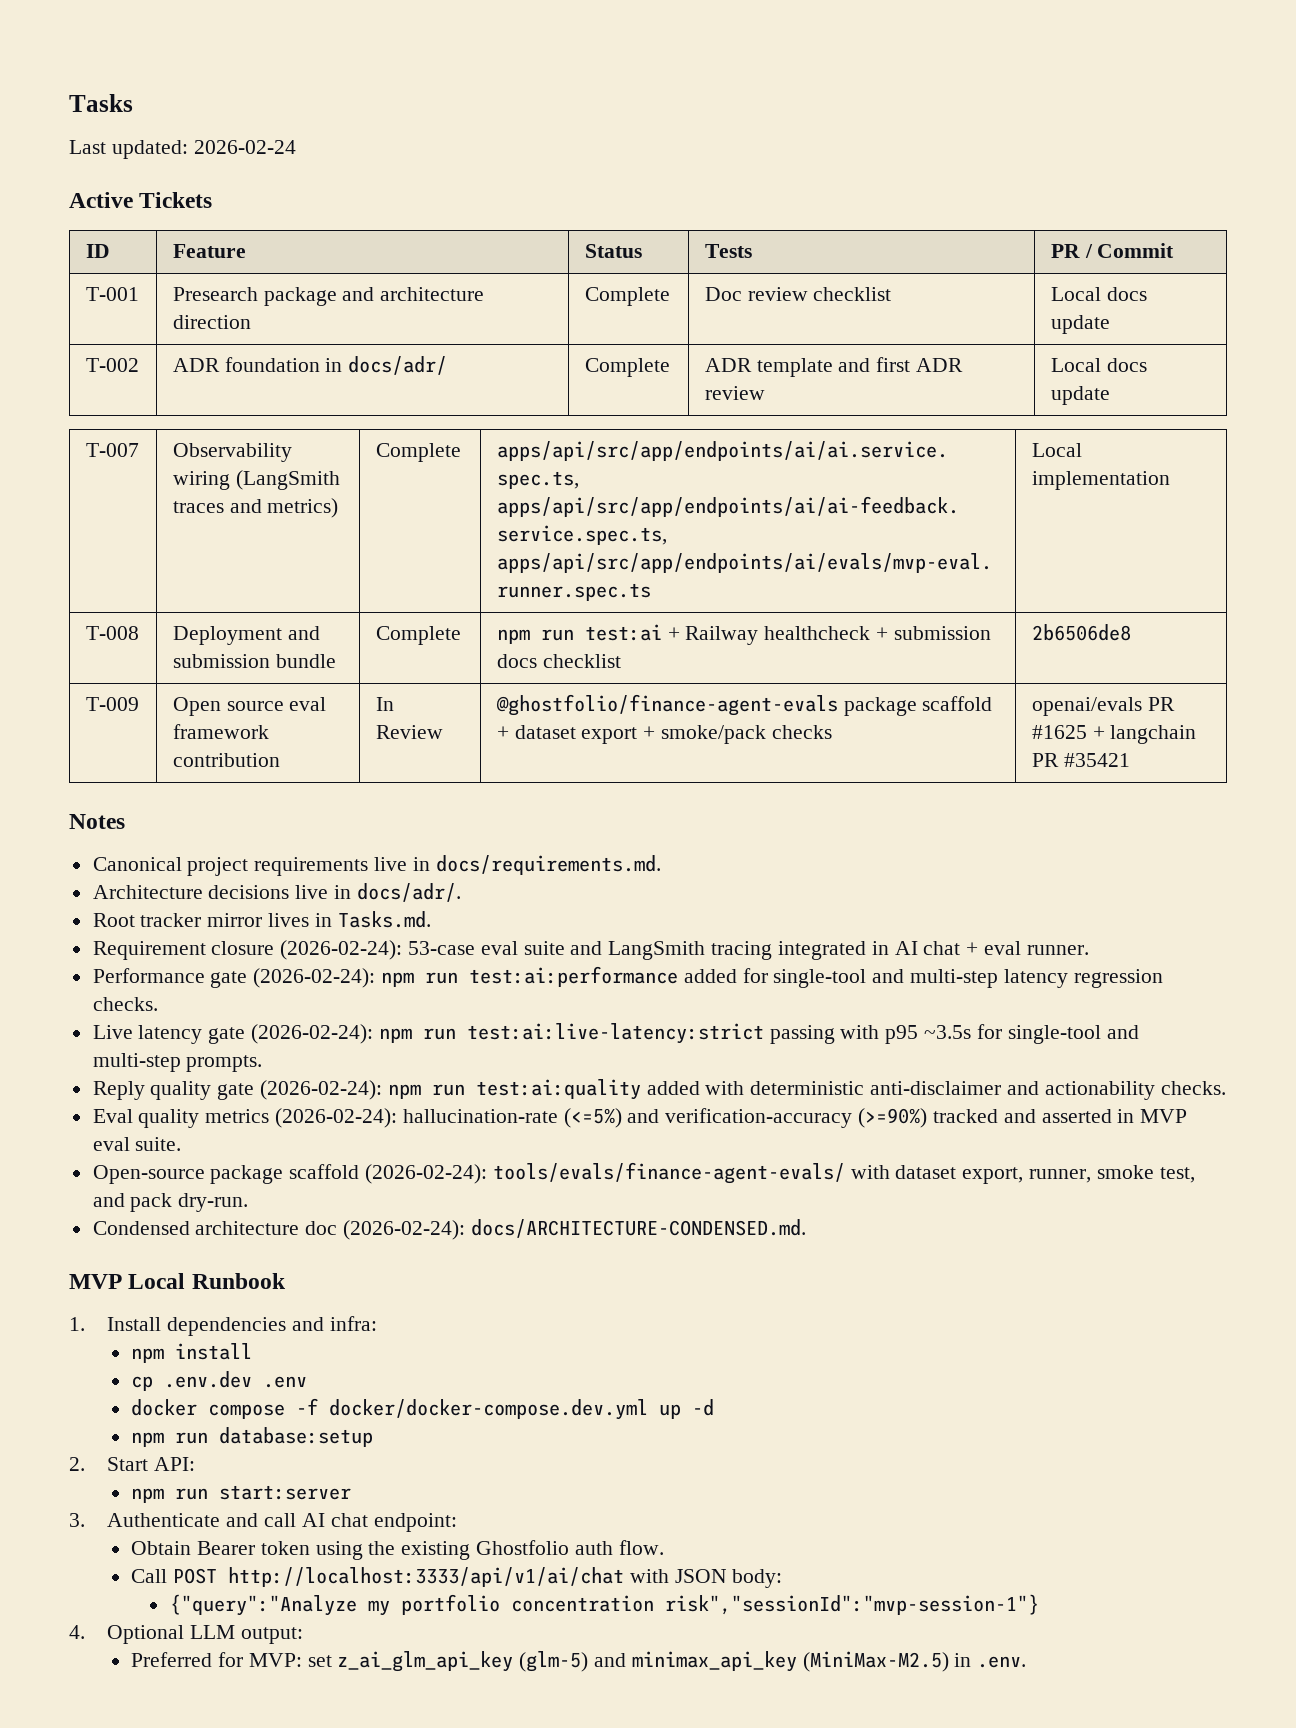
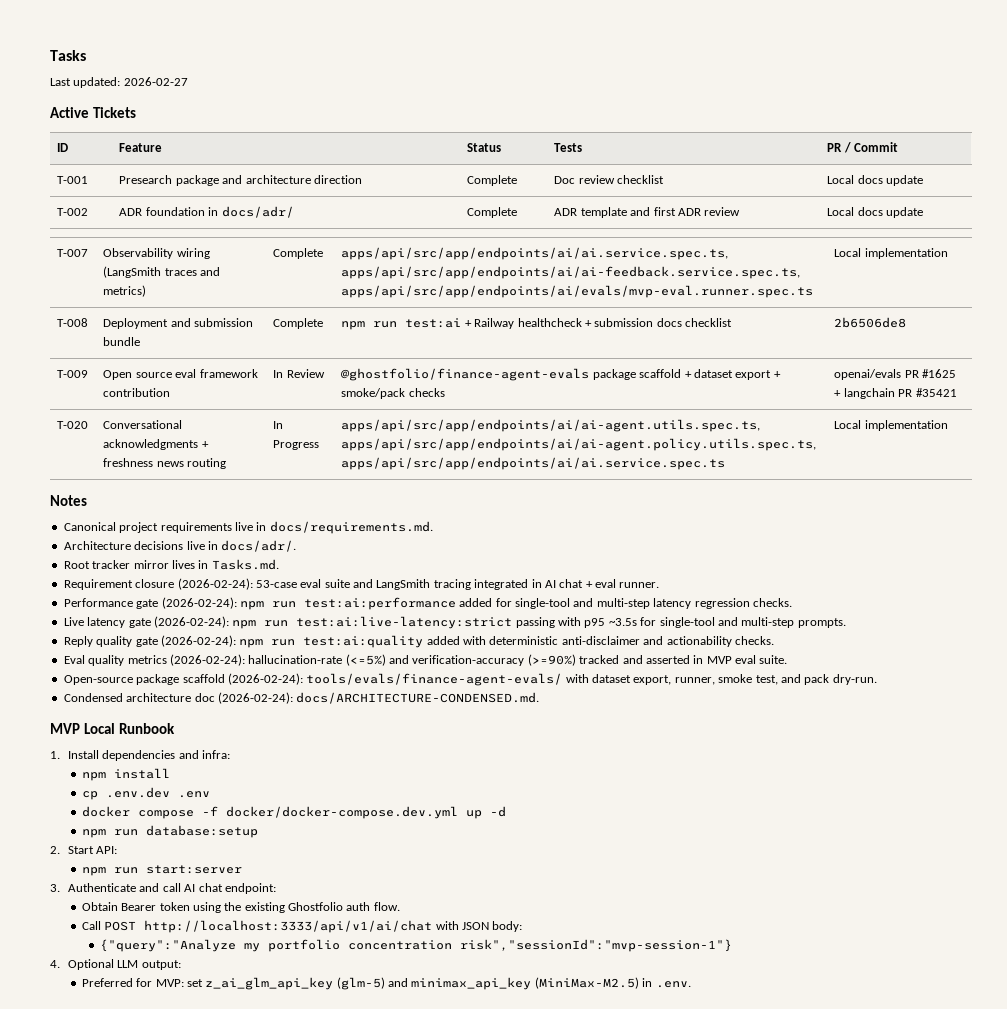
- Last updated: 2026-02-24
+ Last updated: 2026-02-27
+ T-020 | Conversational acknowledgments + freshness news routing | In Progress | apps/api/src/app/endpoints/ai/ai-agent.utils.spec.ts, apps/api/src/app/endpoints/ai/ai-agent.policy.utils.spec.ts, apps/api/src/app/endpoints/ai/ai.service.spec.ts | Local implementation

